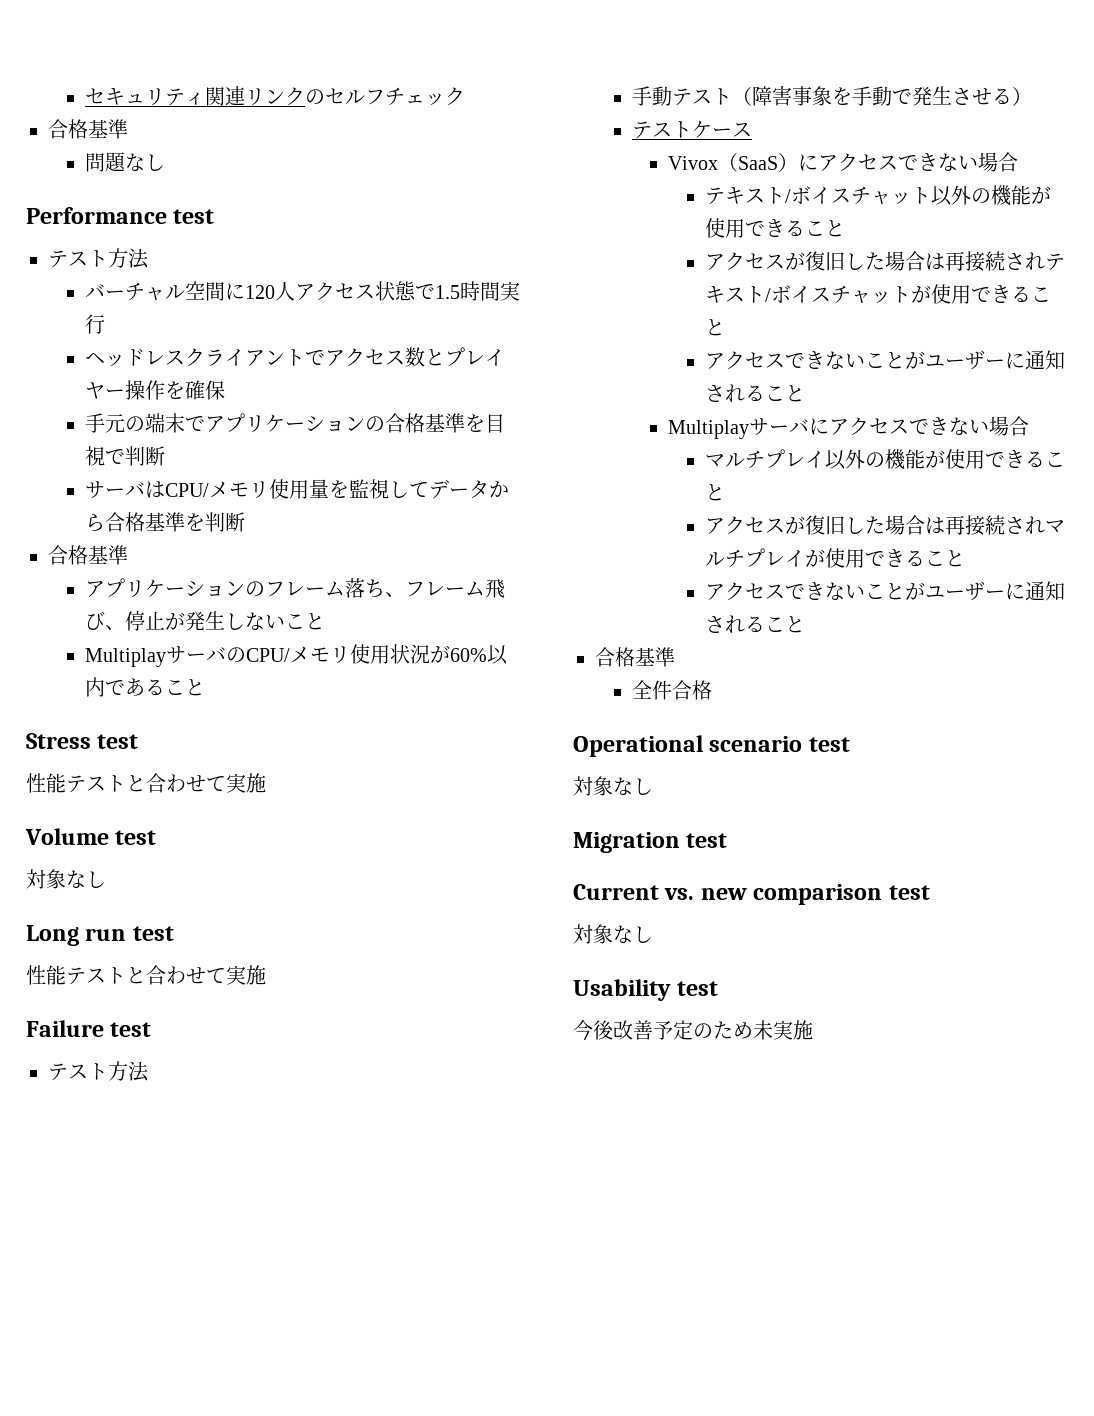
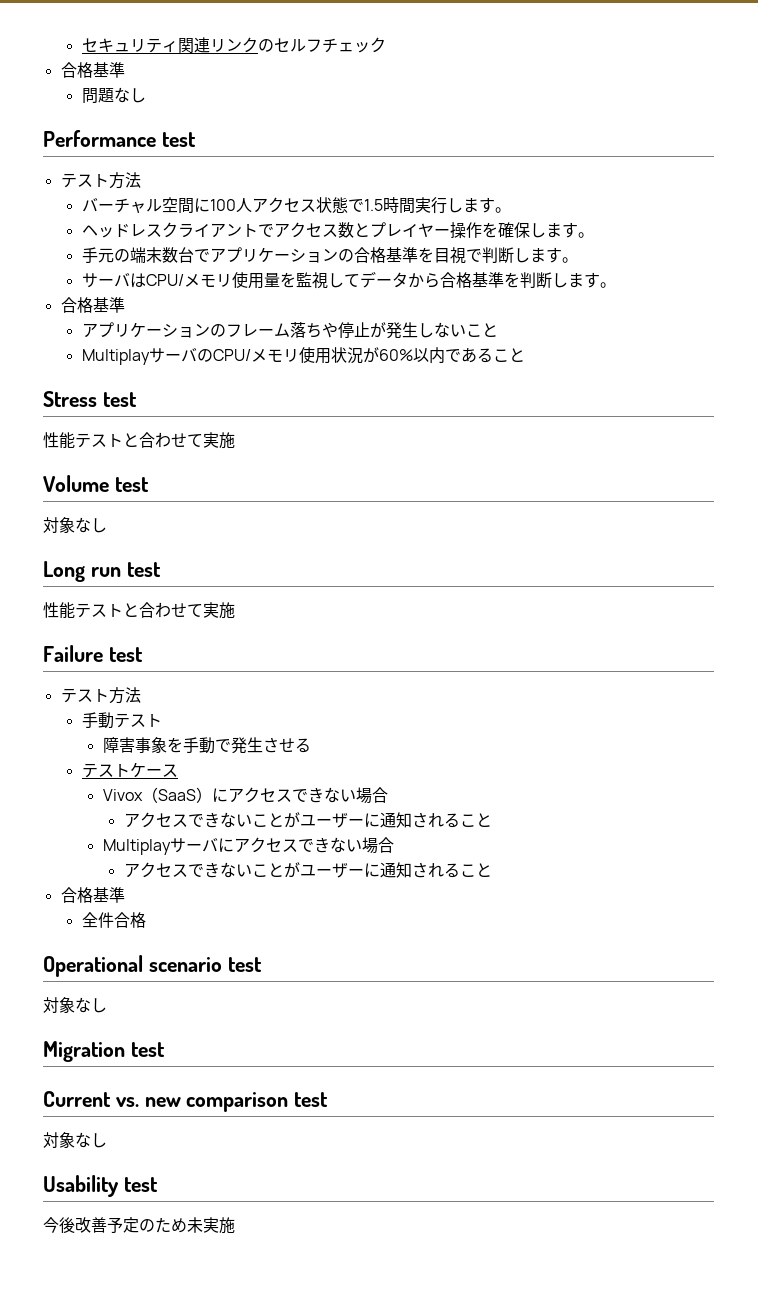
- バーチャル空間に120人アクセス状態で1.5時間実行
+ バーチャル空間に100人アクセス状態で1.5時間実行します。
- ヘッドレスクライアントでアクセス数とプレイヤー操作を確保
+ ヘッドレスクライアントでアクセス数とプレイヤー操作を確保します。
- 手元の端末でアプリケーションの合格基準を目視で判断
+ 手元の端末数台でアプリケーションの合格基準を目視で判断します。
- サーバはCPU/メモリ使用量を監視してデータから合格基準を判断
+ サーバはCPU/メモリ使用量を監視してデータから合格基準を判断します。
- アプリケーションのフレーム落ち、フレーム飛び、停止が発生しないこと
+ アプリケーションのフレーム落ちや停止が発生しないこと
- 手動テスト（障害事象を手動で発生させる）
+ 手動テスト
+ 障害事象を手動で発生させる
- テキスト/ボイスチャット以外の機能が使用できること
- アクセスが復旧した場合は再接続されテキスト/ボイスチャットが使用できること
- マルチプレイ以外の機能が使用できること
- アクセスが復旧した場合は再接続されマルチプレイが使用できること

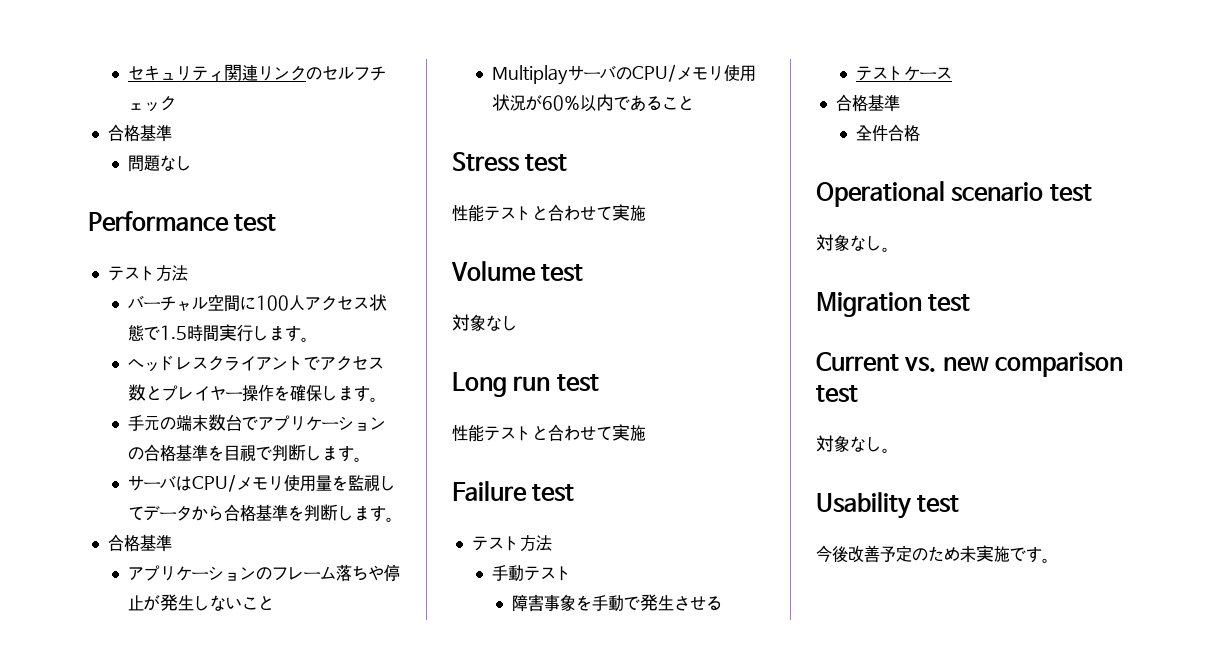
- Vivox（SaaS）にアクセスできない場合
- アクセスできないことがユーザーに通知されること
- Multiplayサーバにアクセスできない場合
- アクセスできないことがユーザーに通知されること
  Operational scenario test
- 対象なし
+ 対象なし。
  Current vs. new comparison test
- 対象なし
+ 対象なし。
- 今後改善予定のため未実施
+ 今後改善予定のため未実施です。

